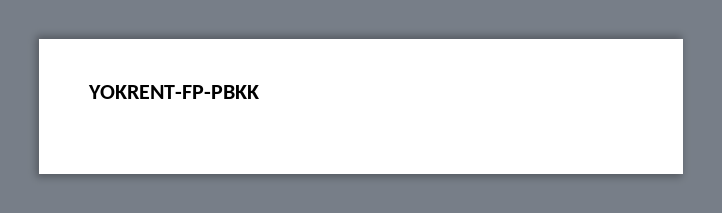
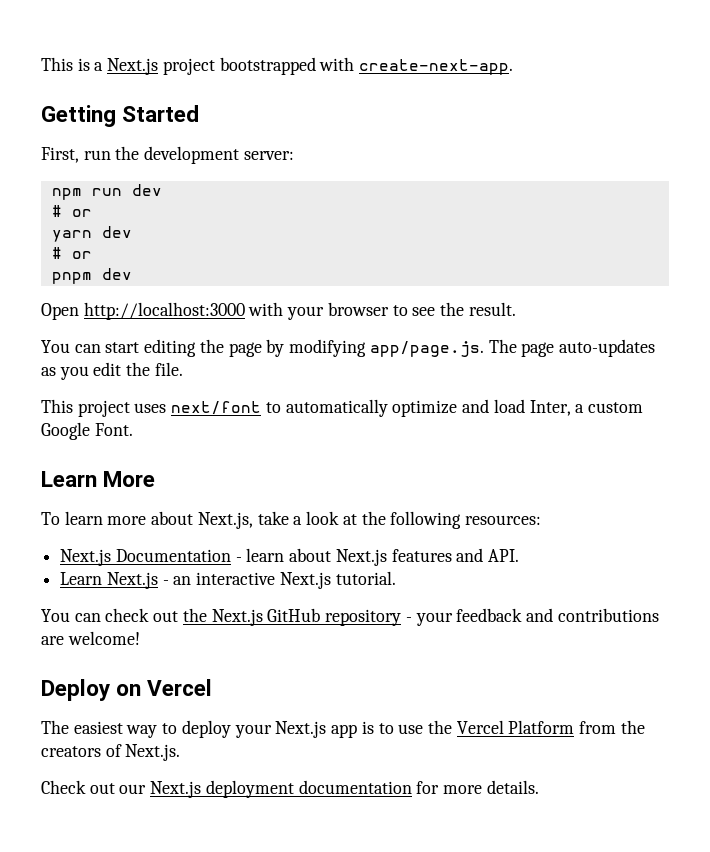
- YOKRENT-FP-PBKK
+ This is a Next.js project bootstrapped with create-next-app.
+ Getting Started
+ First, run the development server:
+ npm run dev
+ # or
+ yarn dev
+ # or
+ pnpm dev
+ Open http://localhost:3000 with your browser to see the result.
+ You can start editing the page by modifying app/page.js. The page auto-updates as you edit the file.
+ This project uses next/font to automatically optimize and load Inter, a custom Google Font.
+ Learn More
+ To learn more about Next.js, take a look at the following resources:
+ Next.js Documentation - learn about Next.js features and API.
+ Learn Next.js - an interactive Next.js tutorial.
+ You can check out the Next.js GitHub repository - your feedback and contributions are welcome!
+ Deploy on Vercel
+ The easiest way to deploy your Next.js app is to use the Vercel Platform from the creators of Next.js.
+ Check out our Next.js deployment documentation for more details.

